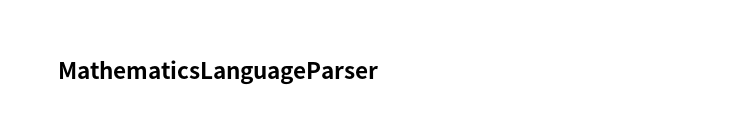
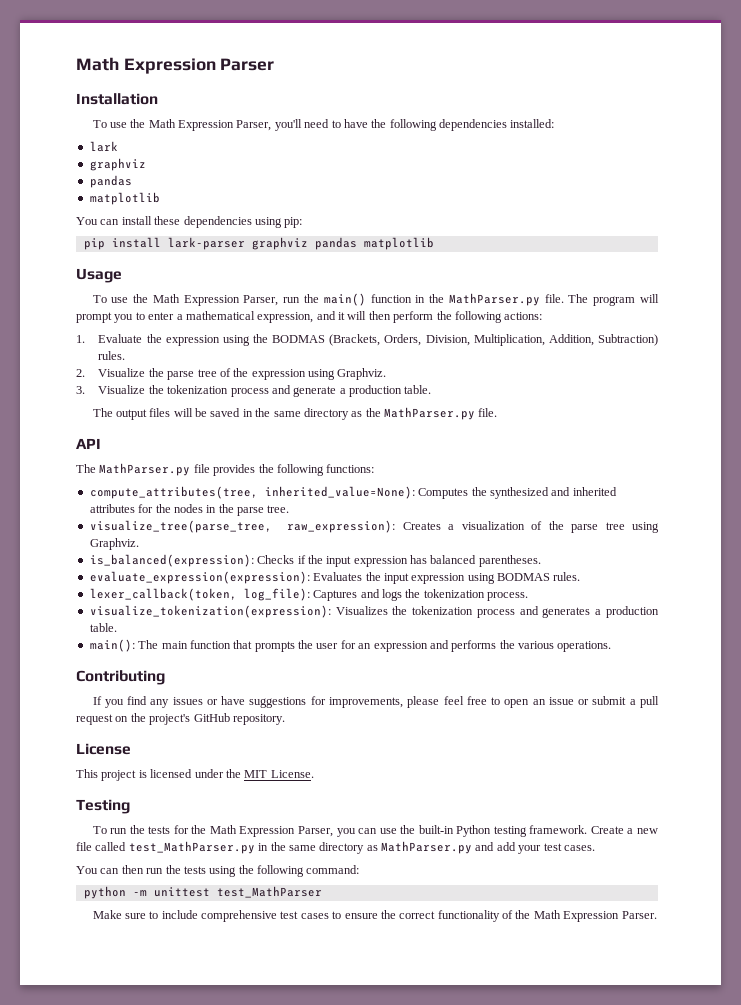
- MathematicsLanguageParser
+ Math Expression Parser
+ Installation
+ To use the Math Expression Parser, you'll need to have the following dependencies installed:
+ lark
+ graphviz
+ pandas
+ matplotlib
+ You can install these dependencies using pip:
+ pip install lark-parser graphviz pandas matplotlib
+ Usage
+ To use the Math Expression Parser, run the main() function in the MathParser.py file. The program will prompt you to enter a mathematical expression, and it will then perform the following actions:
+ 1. Evaluate the expression using the BODMAS (Brackets, Orders, Division, Multiplication, Addition, Subtraction) rules.
+ 2. Visualize the parse tree of the expression using Graphviz.
+ 3. Visualize the tokenization process and generate a production table.
+ The output files will be saved in the same directory as the MathParser.py file.
+ API
+ The MathParser.py file provides the following functions:
+ compute_attributes(tree, inherited_value=None): Computes the synthesized and inherited attributes for the nodes in the parse tree.
+ visualize_tree(parse_tree, raw_expression): Creates a visualization of the parse tree using Graphviz.
+ is_balanced(expression): Checks if the input expression has balanced parentheses.
+ evaluate_expression(expression): Evaluates the input expression using BODMAS rules.
+ lexer_callback(token, log_file): Captures and logs the tokenization process.
+ visualize_tokenization(expression): Visualizes the tokenization process and generates a production table.
+ main(): The main function that prompts the user for an expression and performs the various operations.
+ Contributing
+ If you find any issues or have suggestions for improvements, please feel free to open an issue or submit a pull request on the project's GitHub repository.
+ License
+ This project is licensed under the MIT License.
+ Testing
+ To run the tests for the Math Expression Parser, you can use the built-in Python testing framework. Create a new file called test_MathParser.py in the same directory as MathParser.py and add your test cases.
+ You can then run the tests using the following command:
+ python -m unittest test_MathParser
+ Make sure to include comprehensive test cases to ensure the correct functionality of the Math Expression Parser.

